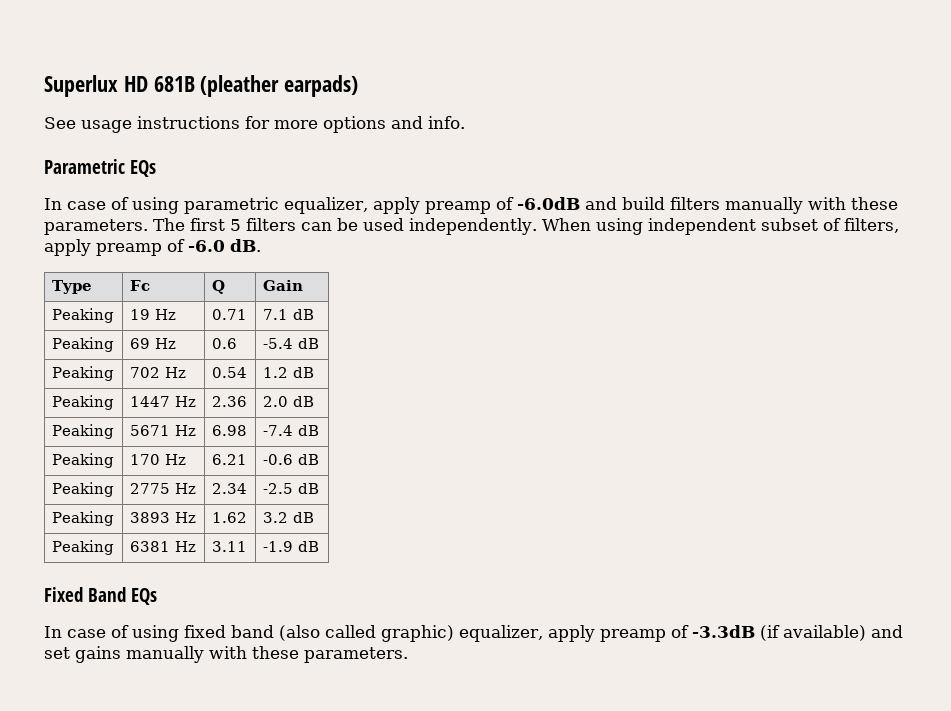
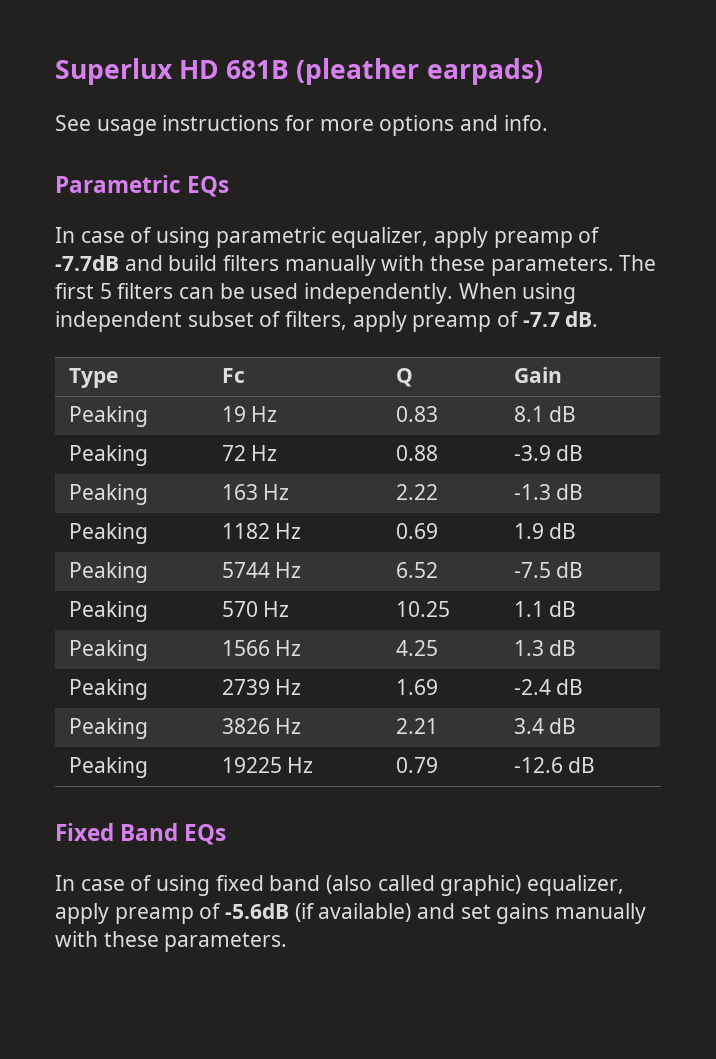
- In case of using parametric equalizer, apply preamp of -6.0dB and build filters manually with these parameters.
+ In case of using parametric equalizer, apply preamp of -7.7dB and build filters manually with these parameters.
- When using independent subset of filters, apply preamp of -6.0 dB.
+ When using independent subset of filters, apply preamp of -7.7 dB.
- Peaking | 19 Hz | 0.71 | 7.1 dB
- Peaking | 69 Hz | 0.6 | -5.4 dB
- Peaking | 702 Hz | 0.54 | 1.2 dB
- Peaking | 1447 Hz | 2.36 | 2.0 dB
- Peaking | 5671 Hz | 6.98 | -7.4 dB
- Peaking | 170 Hz | 6.21 | -0.6 dB
- Peaking | 2775 Hz | 2.34 | -2.5 dB
- Peaking | 3893 Hz | 1.62 | 3.2 dB
- Peaking | 6381 Hz | 3.11 | -1.9 dB
+ Peaking | 19 Hz | 0.83 | 8.1 dB
+ Peaking | 72 Hz | 0.88 | -3.9 dB
+ Peaking | 163 Hz | 2.22 | -1.3 dB
+ Peaking | 1182 Hz | 0.69 | 1.9 dB
+ Peaking | 5744 Hz | 6.52 | -7.5 dB
+ Peaking | 570 Hz | 10.25 | 1.1 dB
+ Peaking | 1566 Hz | 4.25 | 1.3 dB
+ Peaking | 2739 Hz | 1.69 | -2.4 dB
+ Peaking | 3826 Hz | 2.21 | 3.4 dB
+ Peaking | 19225 Hz | 0.79 | -12.6 dB
- In case of using fixed band (also called graphic) equalizer, apply preamp of -3.3dB (if available) and set gains manually with these parameters.
+ In case of using fixed band (also called graphic) equalizer, apply preamp of -5.6dB (if available) and set gains manually with these parameters.

